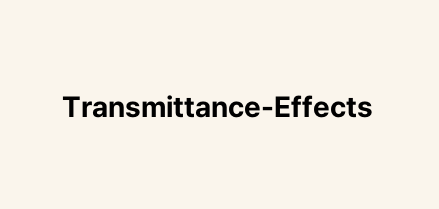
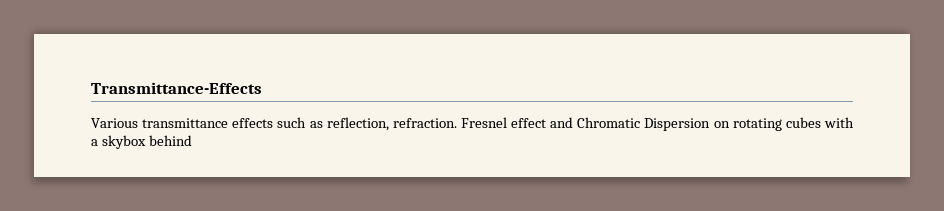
+ Various transmittance effects such as reflection, refraction. Fresnel effect and Chromatic Dispersion on rotating cubes with a skybox behind

